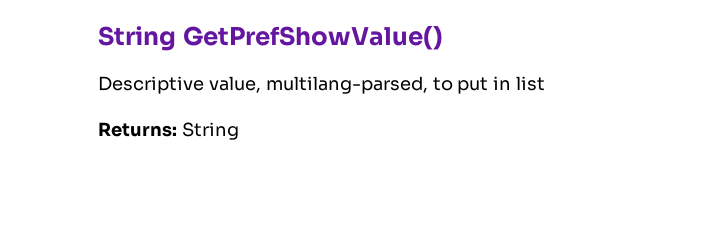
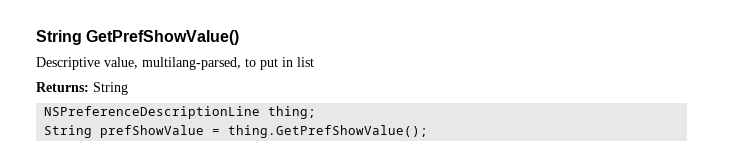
+ NSPreferenceDescriptionLine thing;
+ String prefShowValue = thing.GetPrefShowValue();

